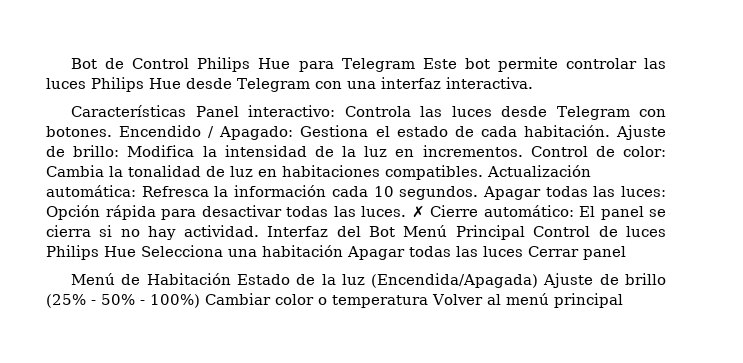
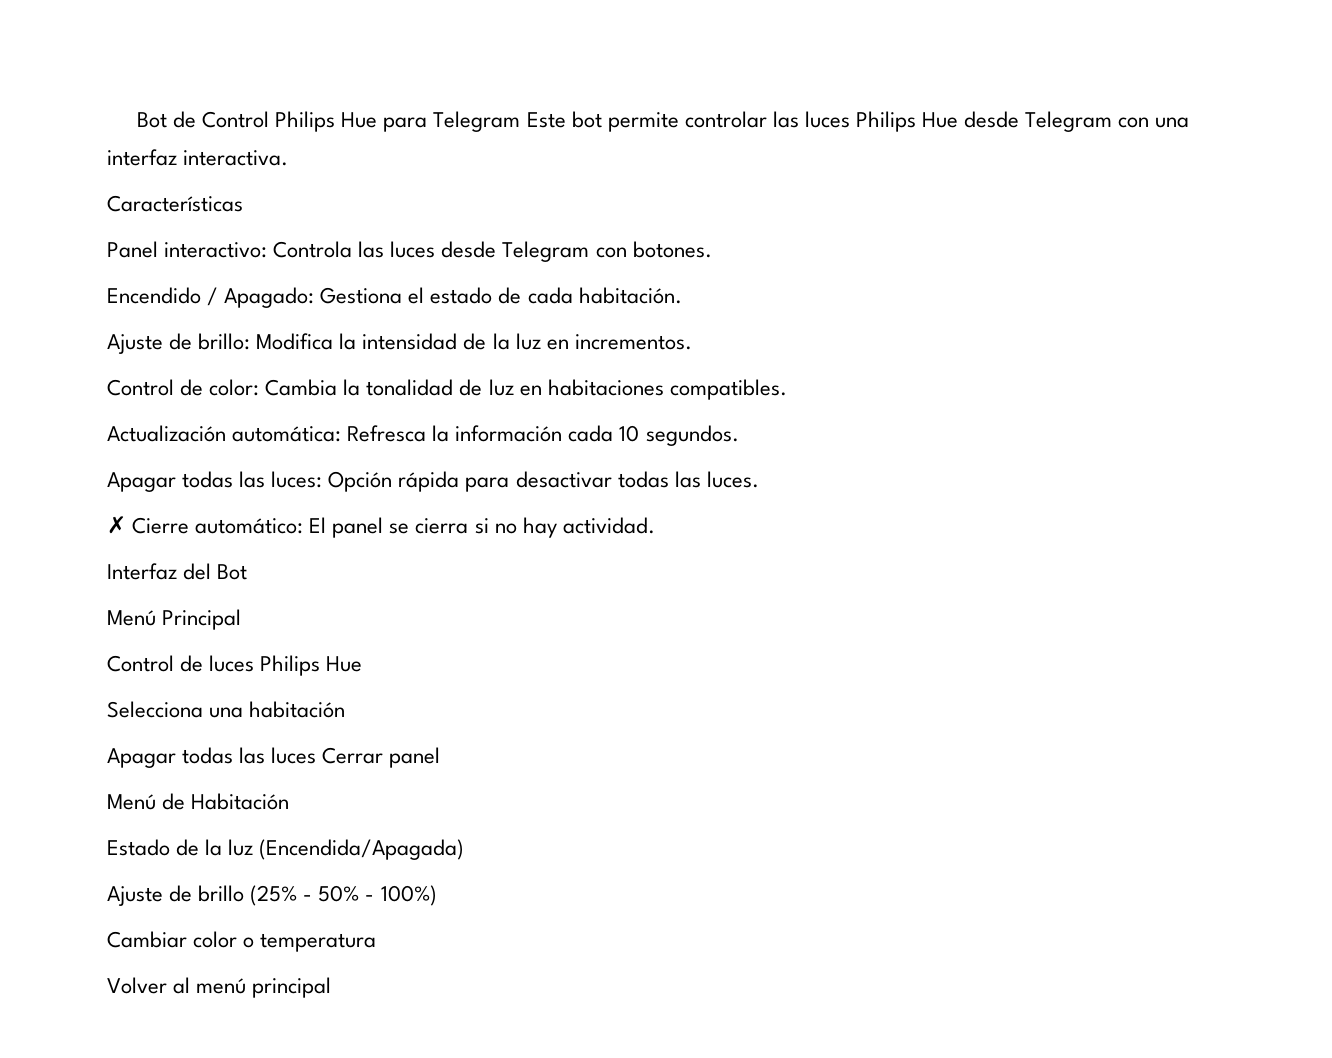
- Características Panel interactivo:
+ Características
+ Panel interactivo:
- Controla las luces desde Telegram con botones. Encendido / Apagado:
+ Controla las luces desde Telegram con botones.
+ Encendido / Apagado:
- Gestiona el estado de cada habitación. Ajuste de brillo:
+ Gestiona el estado de cada habitación.
+ Ajuste de brillo:
- Modifica la intensidad de la luz en incrementos. Control de color:
+ Modifica la intensidad de la luz en incrementos.
+ Control de color:
- Cambia la tonalidad de luz en habitaciones compatibles. Actualización automática:
+ Cambia la tonalidad de luz en habitaciones compatibles.
+ Actualización automática:
- Refresca la información cada 10 segundos. Apagar todas las luces:
+ Refresca la información cada 10 segundos.
+ Apagar todas las luces:
- Opción rápida para desactivar todas las luces. ✗ Cierre automático:
+ Opción rápida para desactivar todas las luces.
+ ✗ Cierre automático:
- El panel se cierra si no hay actividad. Interfaz del Bot Menú Principal Control de luces Philips Hue Selecciona una habitación Apagar todas las luces Cerrar panel
+ El panel se cierra si no hay actividad.
+ Interfaz del Bot
+ Menú Principal
+ Control de luces Philips Hue
+ Selecciona una habitación
+ Apagar todas las luces Cerrar panel
- Menú de Habitación Estado de la luz (Encendida/Apagada) Ajuste de brillo (25% - 50% - 100%) Cambiar color o temperatura Volver al menú principal
+ Menú de Habitación
+ Estado de la luz (Encendida/Apagada)
+ Ajuste de brillo (25% - 50% - 100%)
+ Cambiar color o temperatura
+ Volver al menú principal

